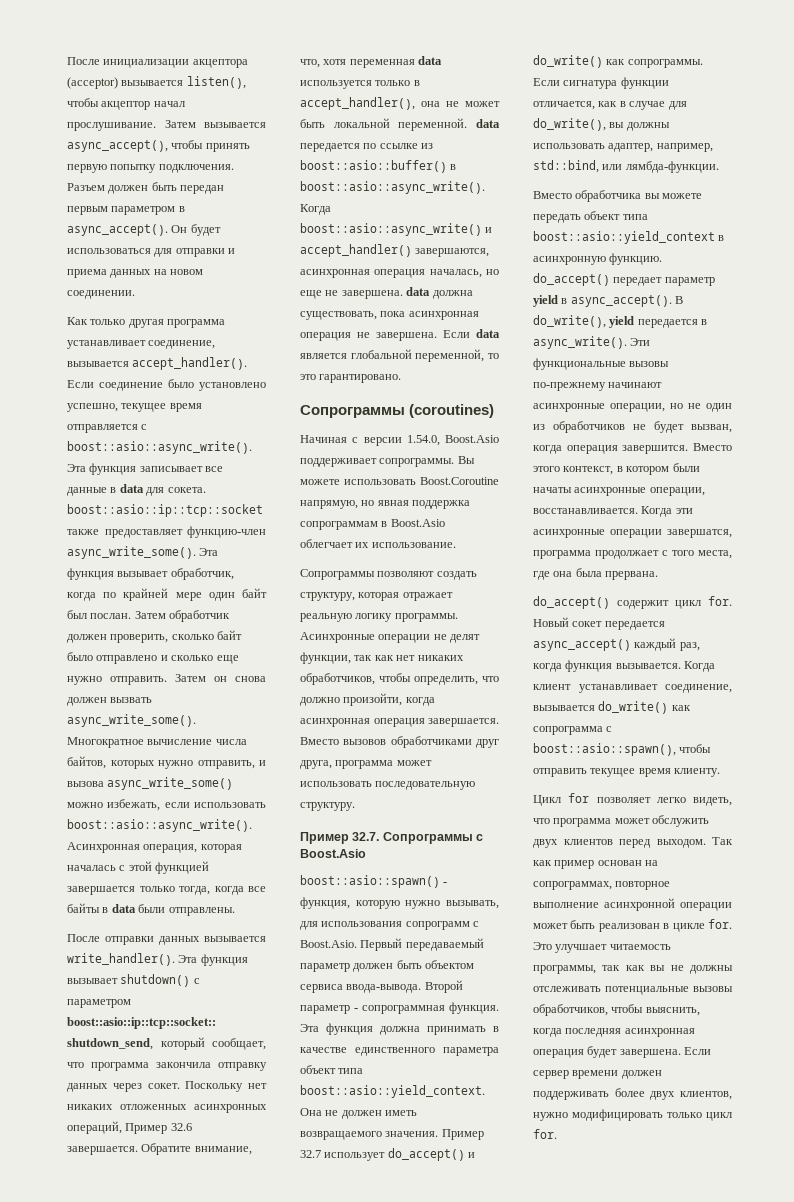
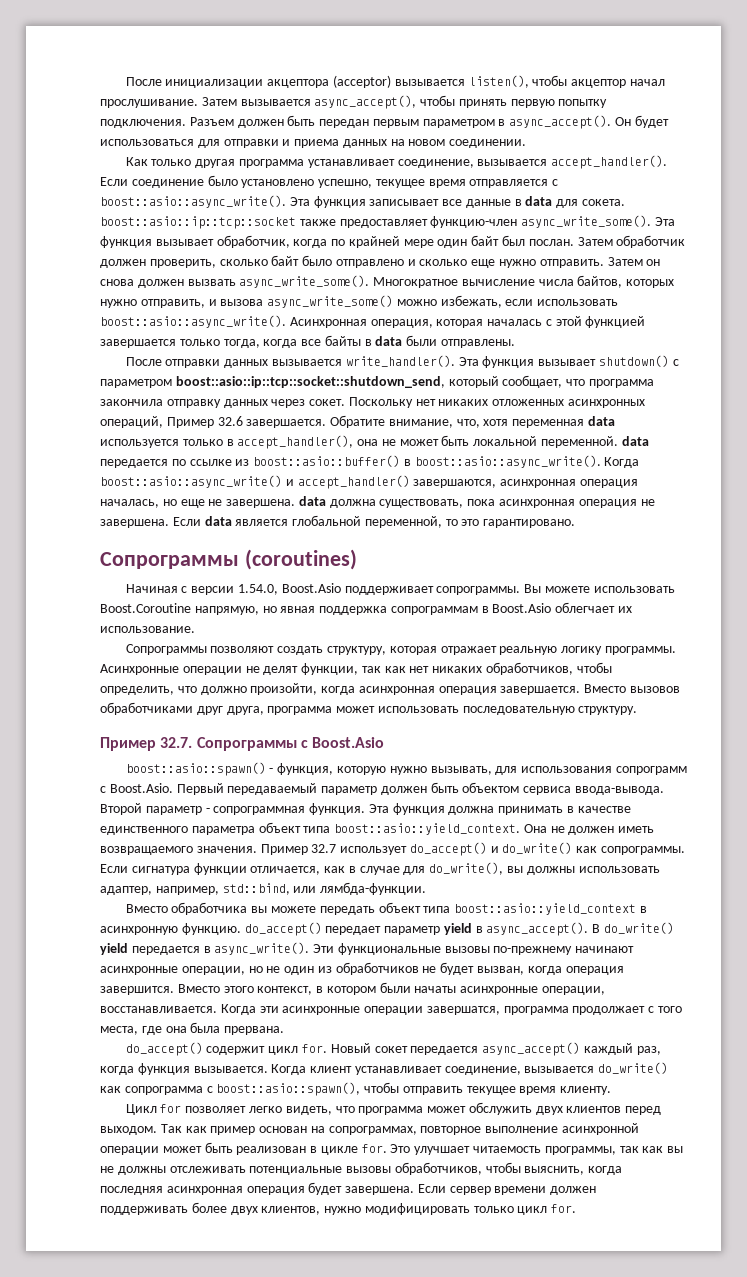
- В do_write(), yield передается в async_write().
+ В do_write() yield передается в async_write().

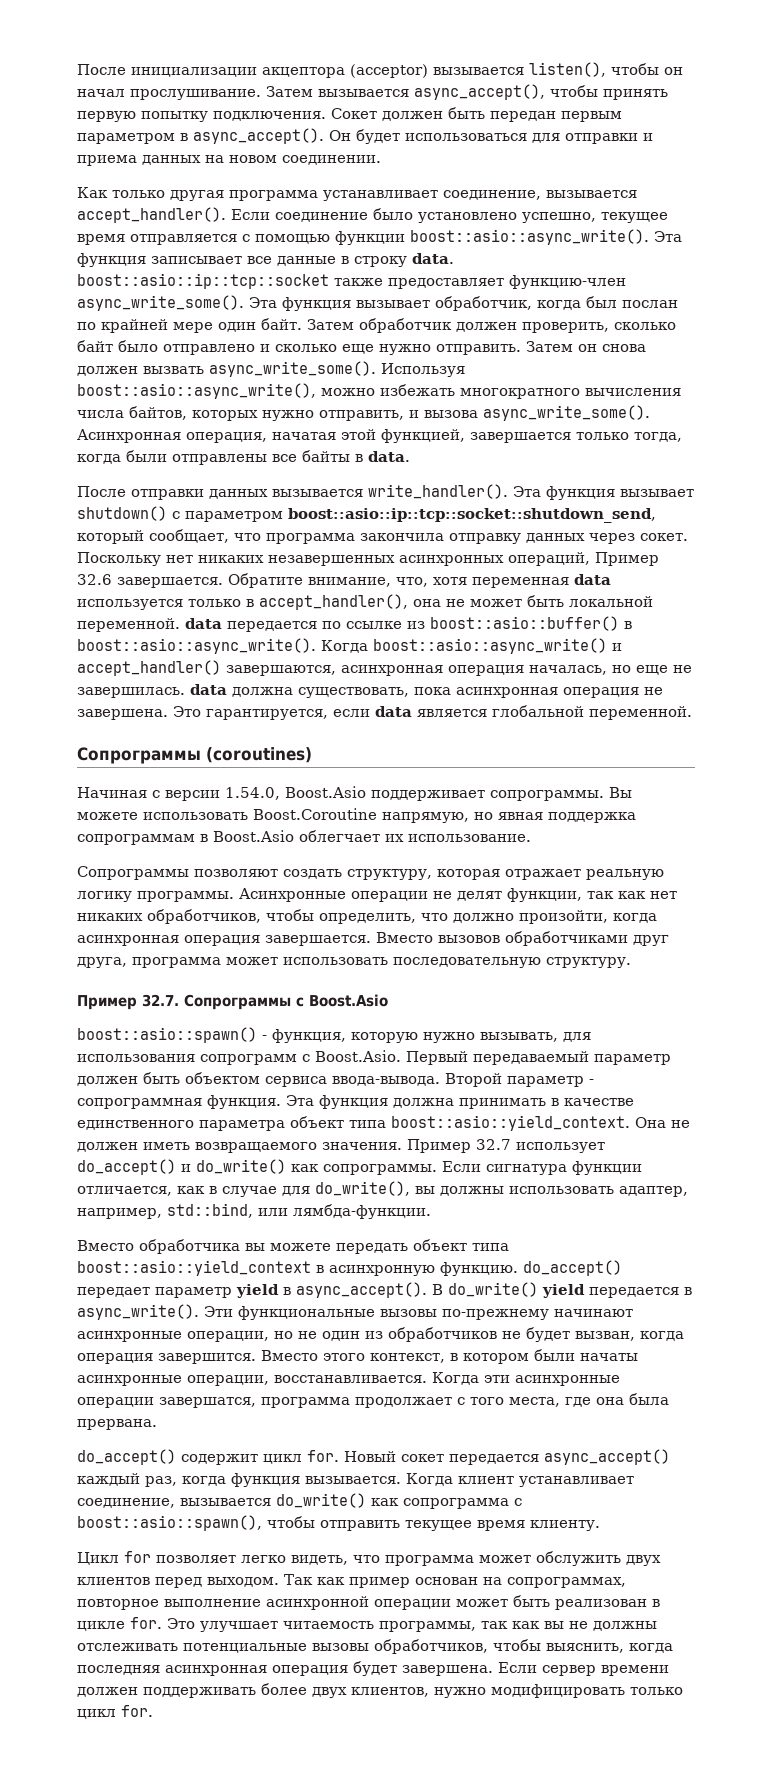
- После инициализации акцептора (acceptor) вызывается listen(), чтобы акцептор начал прослушивание.
+ После инициализации акцептора (acceptor) вызывается listen(), чтобы он начал прослушивание.
- Разъем должен быть передан первым параметром в async_accept().
+ Сокет должен быть передан первым параметром в async_accept().
- Если соединение было установлено успешно, текущее время отправляется с boost::asio::async_write().
+ Если соединение было установлено успешно, текущее время отправляется с помощью функции boost::asio::async_write().
- Эта функция записывает все данные в data для сокета. boost::asio::ip::tcp::socket также предоставляет функцию-член async_write_some().
+ Эта функция записывает все данные в строку data. boost::asio::ip::tcp::socket также предоставляет функцию-член async_write_some().
- Эта функция вызывает обработчик, когда по крайней мере один байт был послан.
+ Эта функция вызывает обработчик, когда был послан по крайней мере один байт.
- Многократное вычисление числа байтов, которых нужно отправить, и вызова async_write_some() можно избежать, если использовать boost::asio::async_write(). Асинхронная операция, которая началась с этой функцией завершается только тогда, когда все байты в data были отправлены.
+ Используя boost::asio::async_write(), можно избежать многократного вычисления числа байтов, которых нужно отправить, и вызова async_write_some(). Асинхронная операция, начатая этой функцией, завершается только тогда, когда были отправлены все байты в data.
- Поскольку нет никаких отложенных асинхронных операций, Пример 32.6 завершается.
+ Поскольку нет никаких незавершенных асинхронных операций, Пример 32.6 завершается.
- Когда boost::asio::async_write() и accept_handler() завершаются, асинхронная операция началась, но еще не завершена. data должна существовать, пока асинхронная операция не завершена.
+ Когда boost::asio::async_write() и accept_handler() завершаются, асинхронная операция началась, но еще не завершилась. data должна существовать, пока асинхронная операция не завершена.
- Если data является глобальной переменной, то это гарантировано.
+ Это гарантируется, если data является глобальной переменной.

